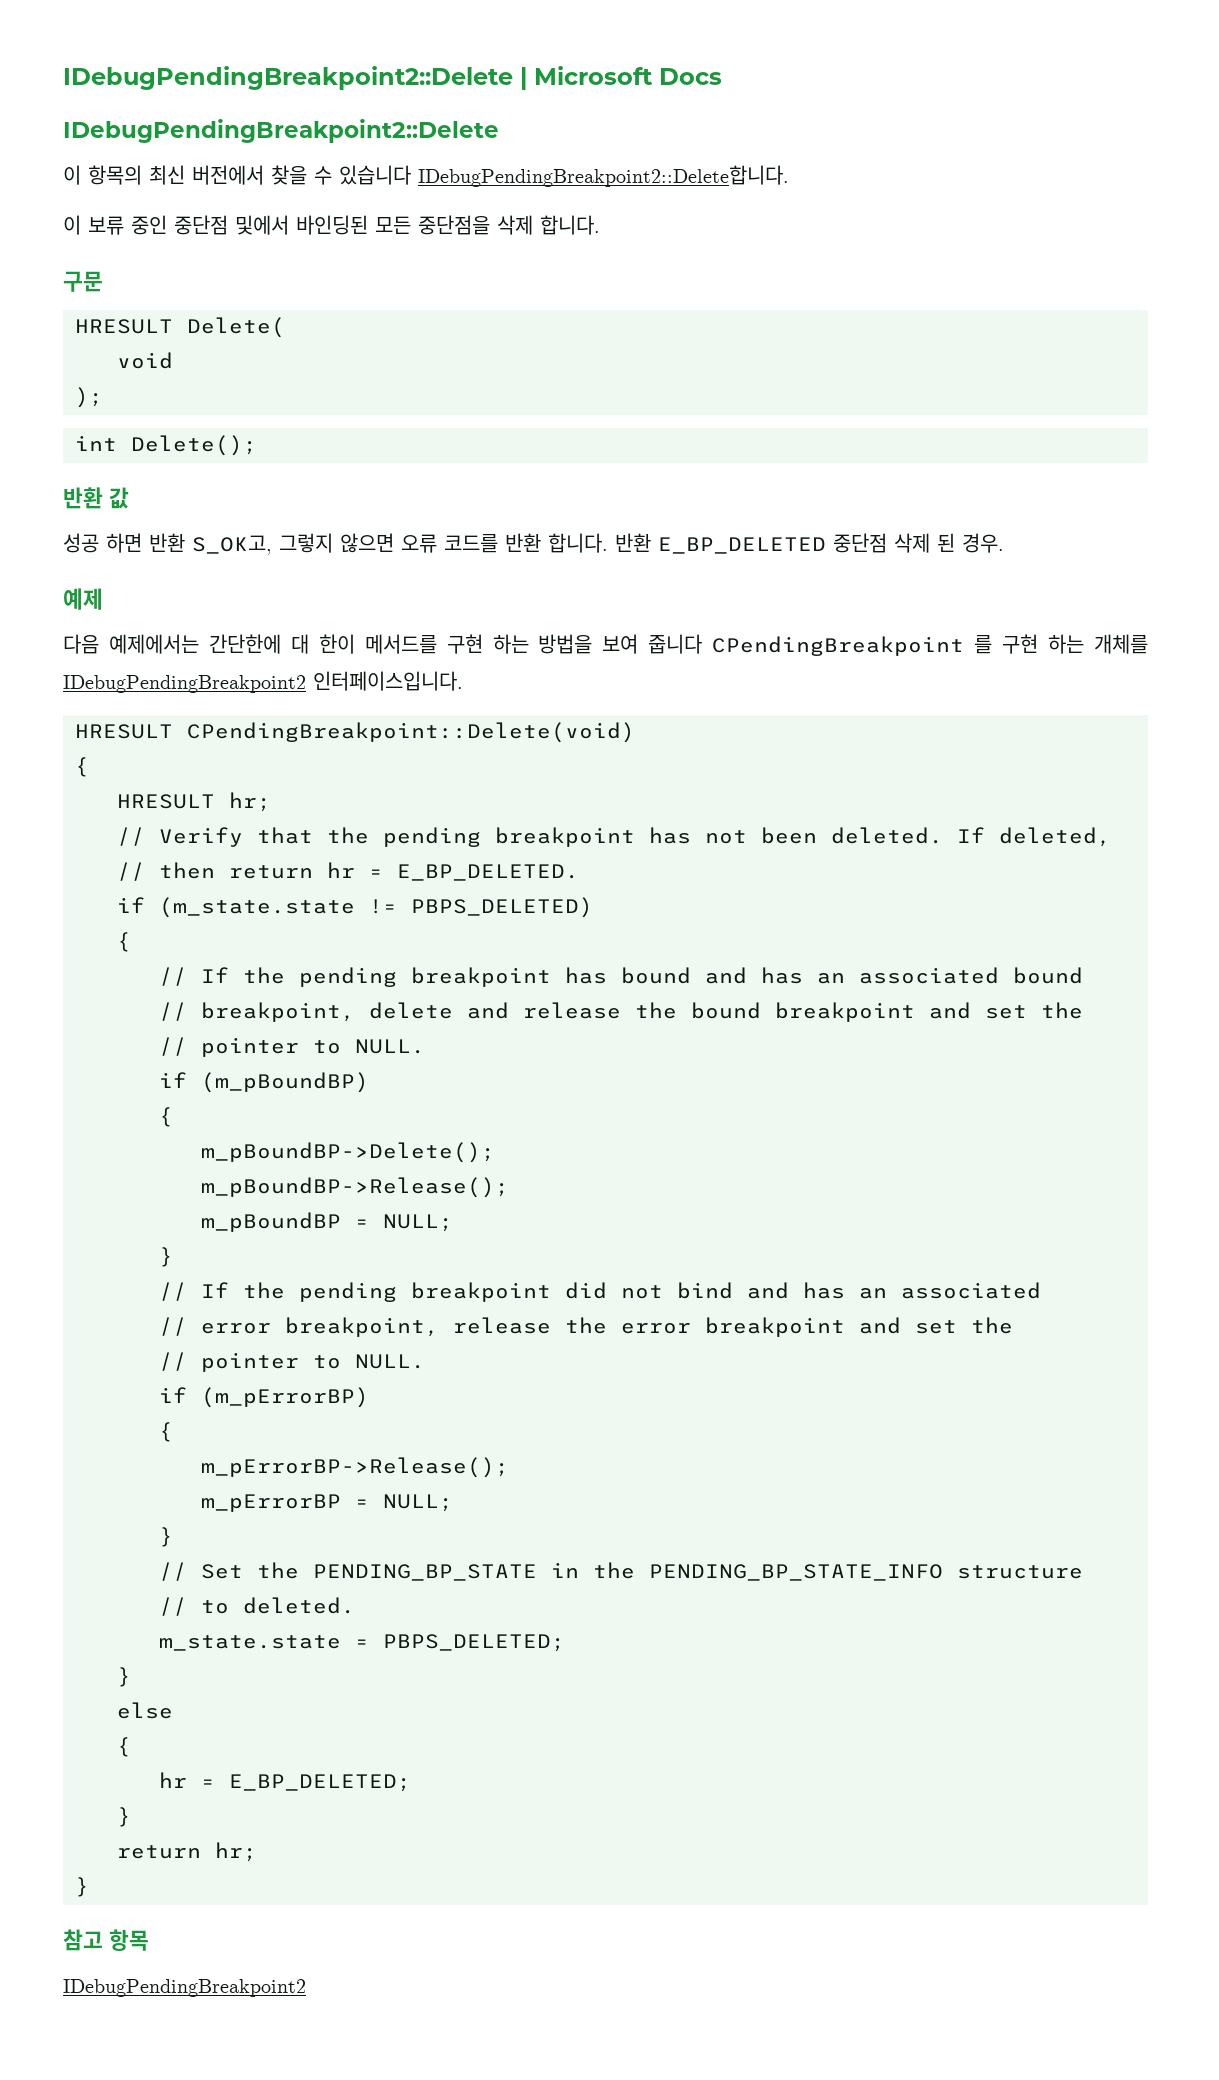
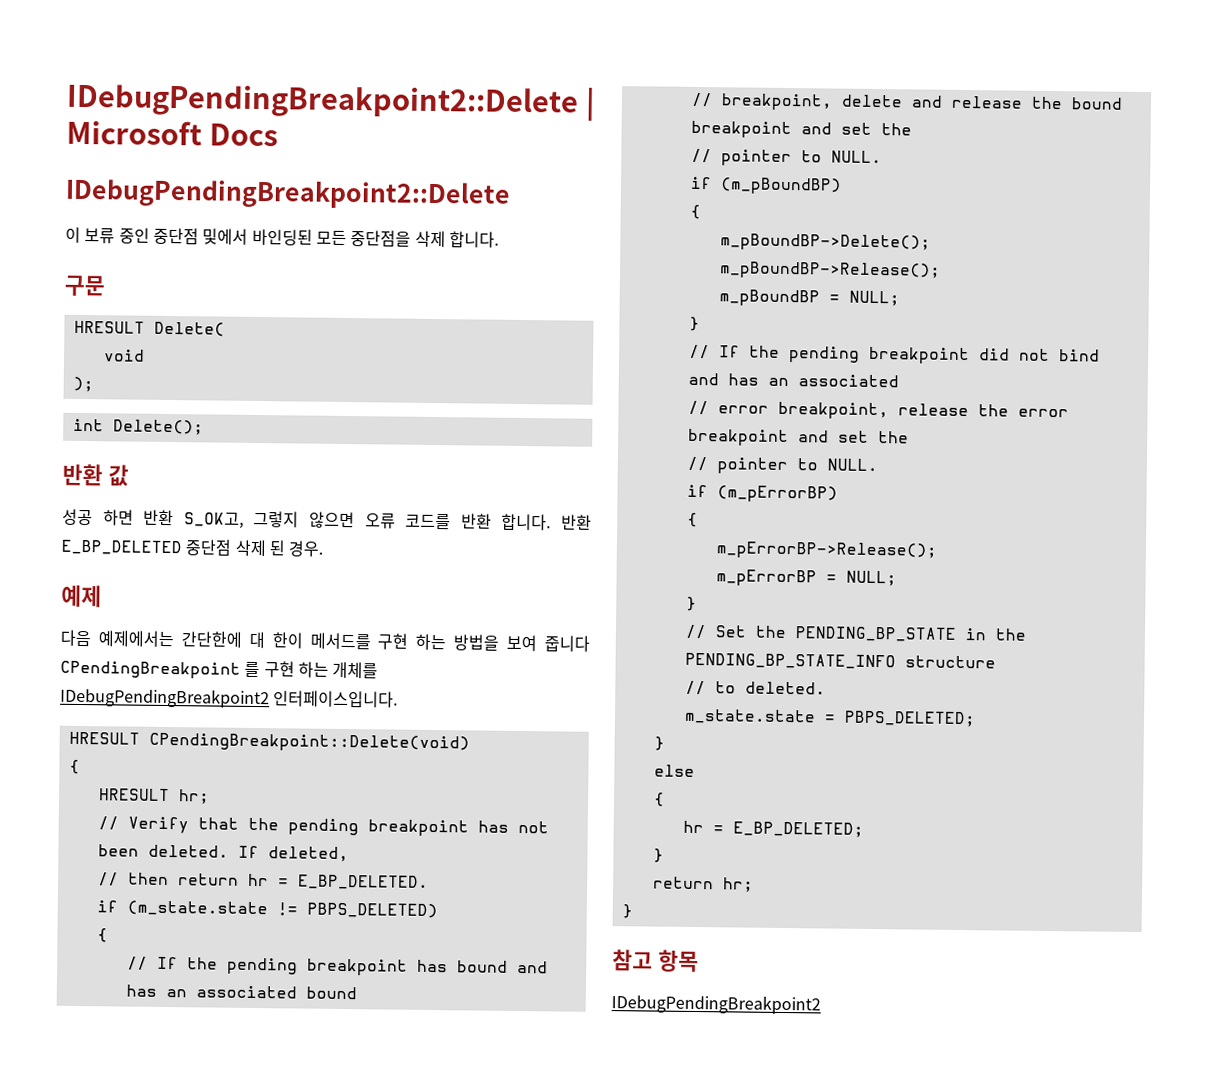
- 이 항목의 최신 버전에서 찾을 수 있습니다 IDebugPendingBreakpoint2::Delete합니다.

